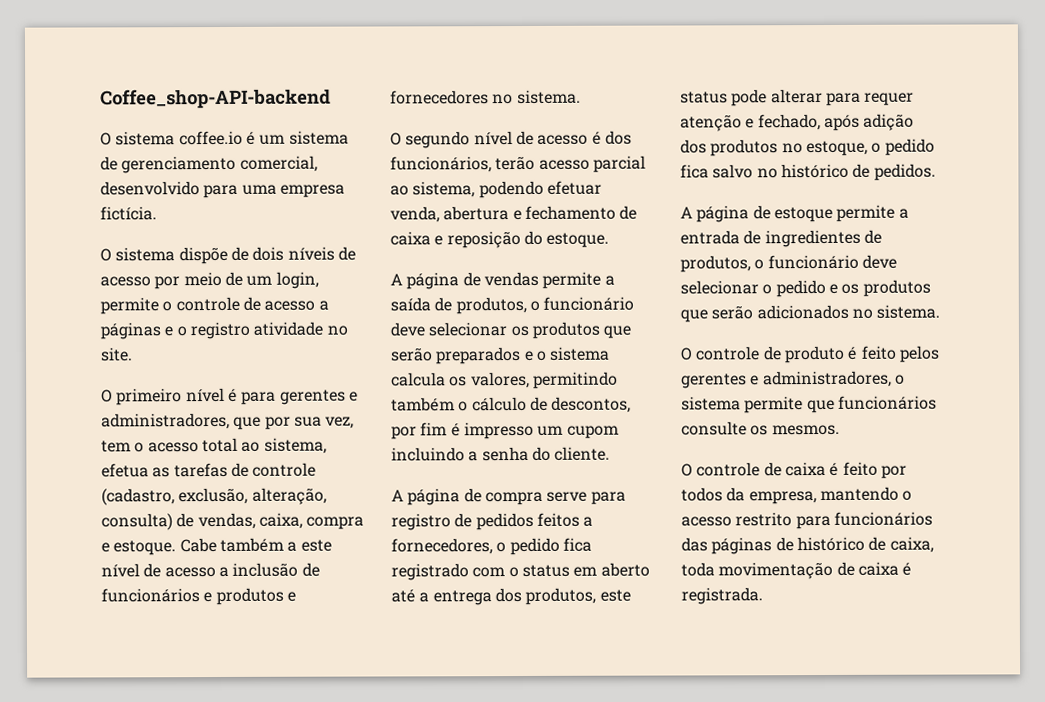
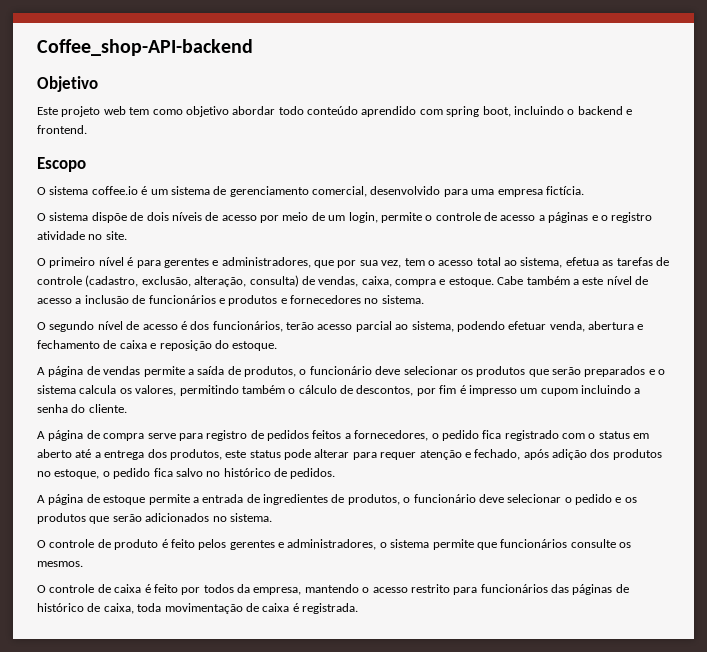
+ Objetivo
+ Este projeto web tem como objetivo abordar todo conteúdo aprendido com spring boot, incluindo o backend e frontend.
+ Escopo

